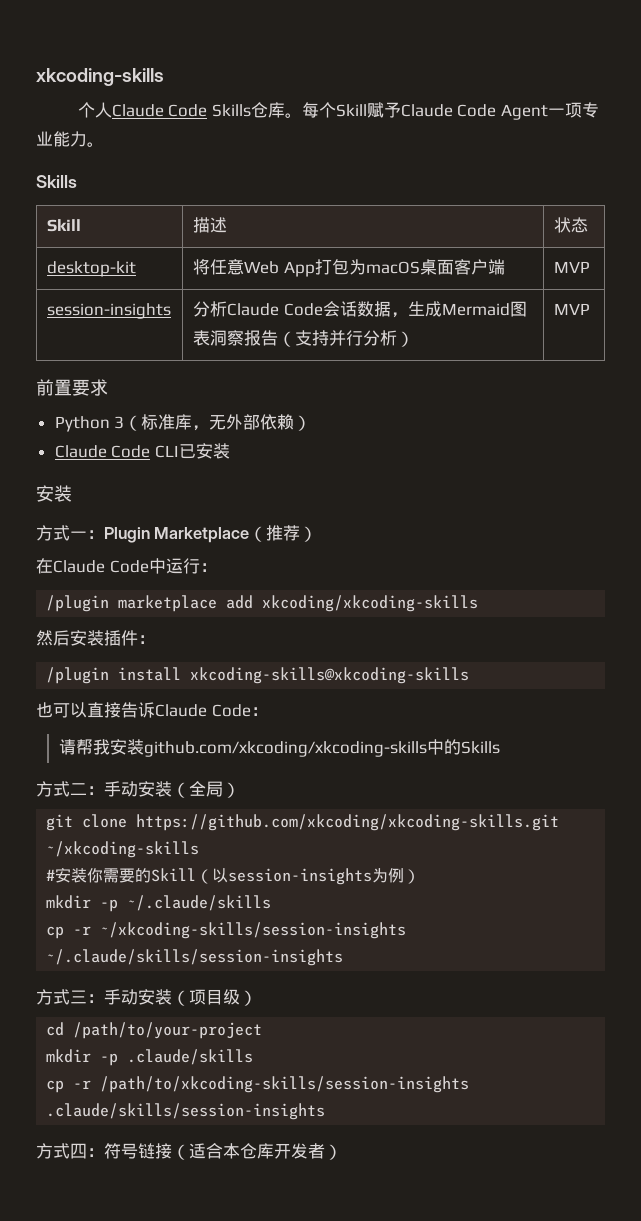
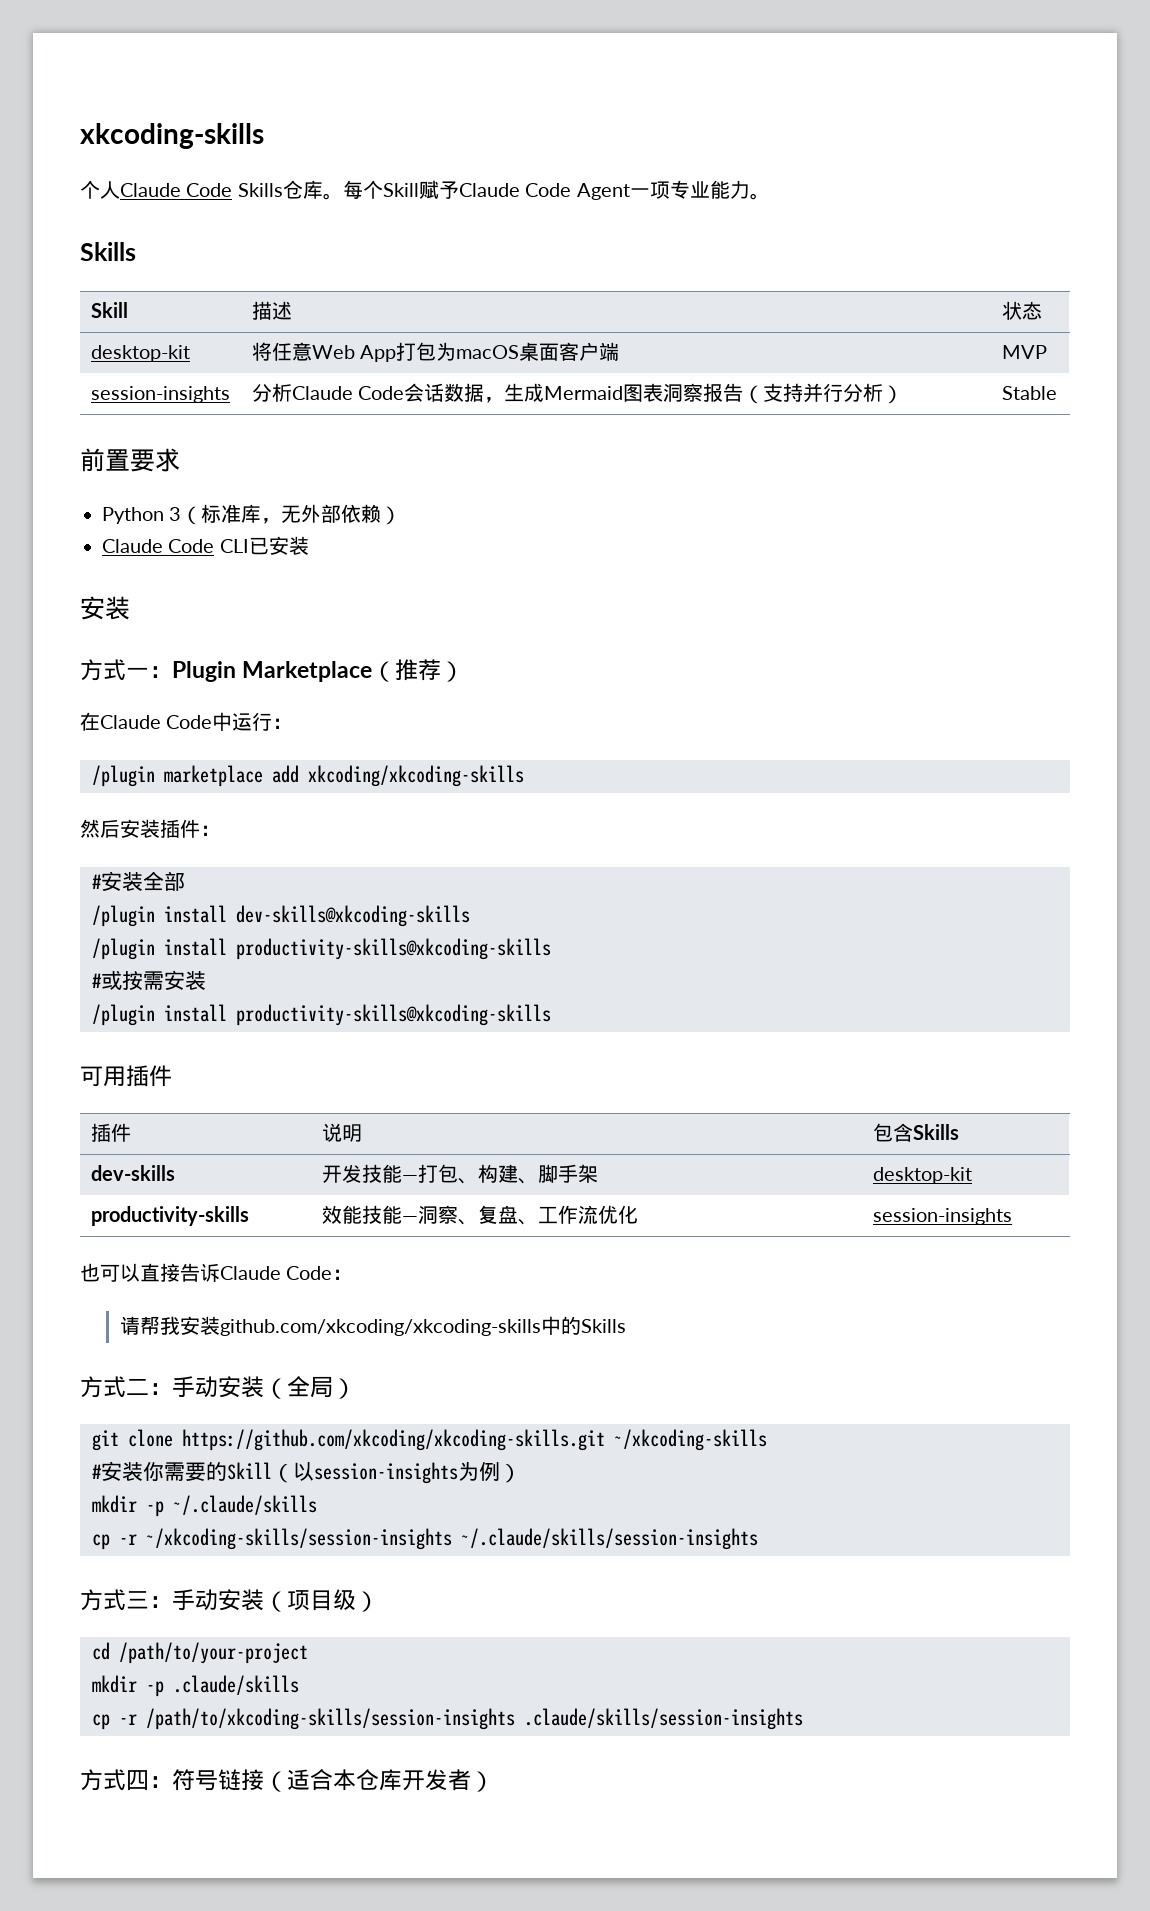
- session-insights | 分析Claude Code会话数据，生成Mermaid图表洞察报告（支持并行分析） | MVP
+ session-insights | 分析Claude Code会话数据，生成Mermaid图表洞察报告（支持并行分析） | Stable
- /plugin install xkcoding-skills@xkcoding-skills
+ #安装全部
+ /plugin install dev-skills@xkcoding-skills
+ /plugin install productivity-skills@xkcoding-skills
+ #或按需安装
+ /plugin install productivity-skills@xkcoding-skills
+ 可用插件
+ 插件 | 说明 | 包含Skills
+ dev-skills | 开发技能—打包、构建、脚手架 | desktop-kit
+ productivity-skills | 效能技能—洞察、复盘、工作流优化 | session-insights

